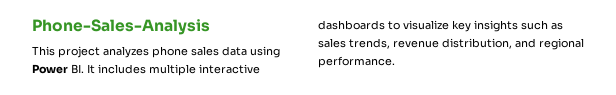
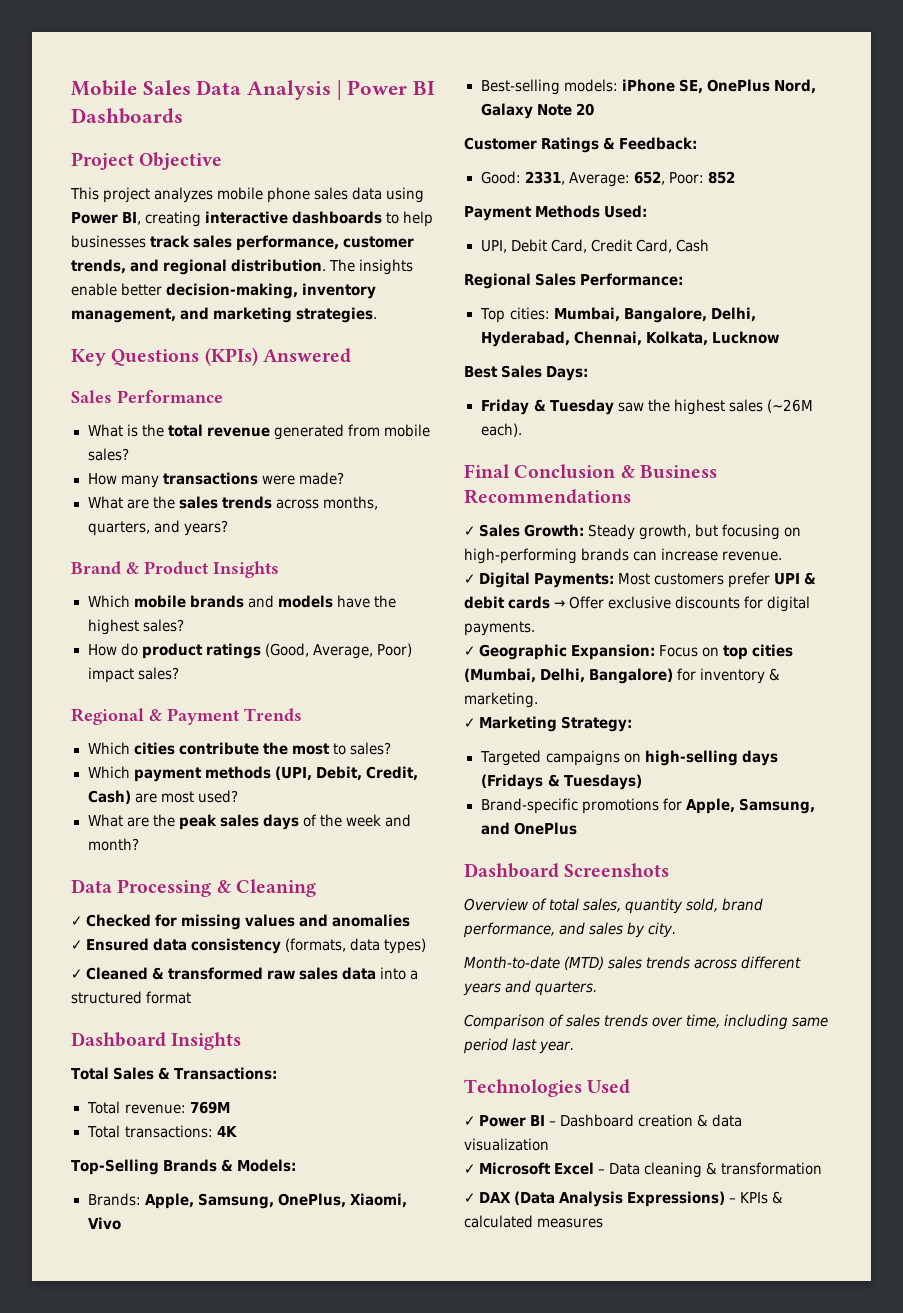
- Phone-Sales-Analysis
+ Mobile Sales Data Analysis | Power BI Dashboards
+ Project Objective
- This project analyzes phone sales data using Power BI. It includes multiple interactive dashboards to visualize key insights such as sales trends, revenue distribution, and regional performance.
+ This project analyzes mobile phone sales data using Power BI, creating interactive dashboards to help businesses track sales performance, customer trends, and regional distribution. The insights enable better decision-making, inventory management, and marketing strategies.
+ Key Questions (KPIs) Answered
+ Sales Performance
+ What is the total revenue generated from mobile sales?
+ How many transactions were made?
+ What are the sales trends across months, quarters, and years?
+ Brand & Product Insights
+ Which mobile brands and models have the highest sales?
+ How do product ratings (Good, Average, Poor) impact sales?
+ Regional & Payment Trends
+ Which cities contribute the most to sales?
+ Which payment methods (UPI, Debit, Credit, Cash) are most used?
+ What are the peak sales days of the week and month?
+ Data Processing & Cleaning
+ ✓ Checked for missing values and anomalies
+ ✓ Ensured data consistency (formats, data types)
+ ✓ Cleaned & transformed raw sales data into a structured format
+ Dashboard Insights
+ Total Sales & Transactions:
+ Total revenue: 769M
+ Total transactions: 4K
+ Top-Selling Brands & Models:
+ Brands: Apple, Samsung, OnePlus, Xiaomi, Vivo
+ Best-selling models: iPhone SE, OnePlus Nord, Galaxy Note 20
+ Customer Ratings & Feedback:
+ Good: 2331, Average: 652, Poor: 852
+ Payment Methods Used:
+ UPI, Debit Card, Credit Card, Cash
+ Regional Sales Performance:
+ Top cities: Mumbai, Bangalore, Delhi, Hyderabad, Chennai, Kolkata, Lucknow
+ Best Sales Days:
+ Friday & Tuesday saw the highest sales (~26M each).
+ Final Conclusion & Business Recommendations
+ ✓ Sales Growth: Steady growth, but focusing on high-performing brands can increase revenue.
+ ✓ Digital Payments: Most customers prefer UPI & debit cards → Offer exclusive discounts for digital payments.
+ ✓ Geographic Expansion: Focus on top cities (Mumbai, Delhi, Bangalore) for inventory & marketing.
+ ✓ Marketing Strategy:
+ Targeted campaigns on high-selling days (Fridays & Tuesdays)
+ Brand-specific promotions for Apple, Samsung, and OnePlus
+ Dashboard Screenshots
+ Overview of total sales, quantity sold, brand performance, and sales by city.
+ Month-to-date (MTD) sales trends across different years and quarters.
+ Comparison of sales trends over time, including same period last year.
+ Technologies Used
+ ✓ Power BI – Dashboard creation & data visualization
+ ✓ Microsoft Excel – Data cleaning & transformation
+ ✓ DAX (Data Analysis Expressions) – KPIs & calculated measures

